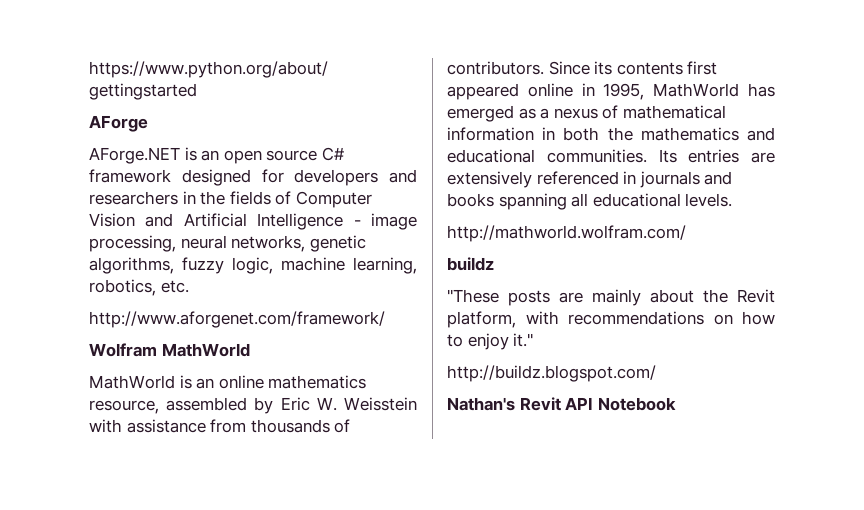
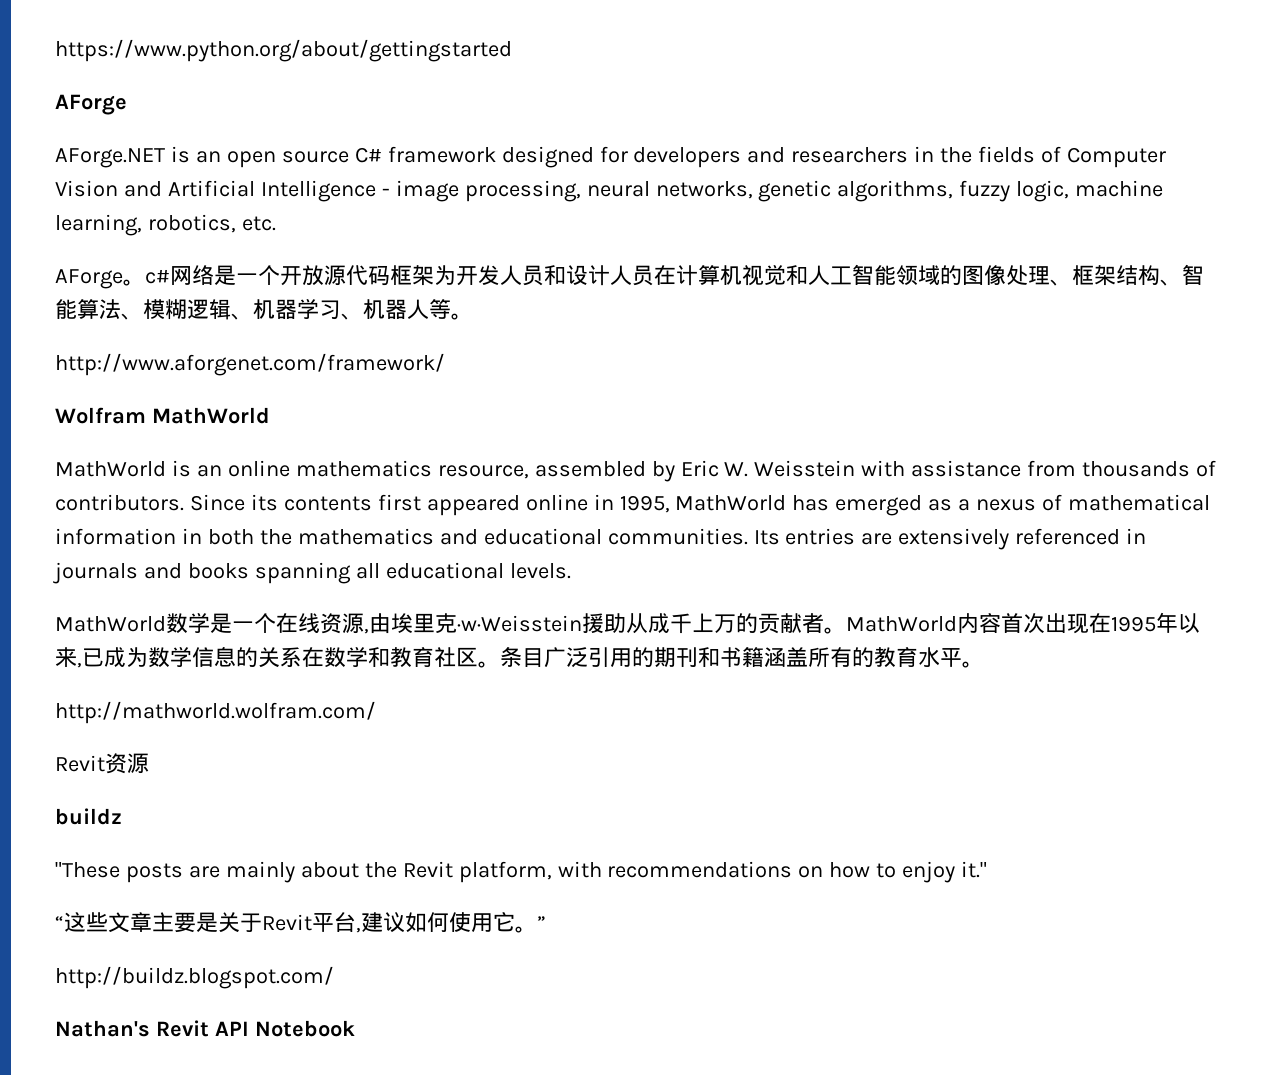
+ AForge。c#网络是一个开放源代码框架为开发人员和设计人员在计算机视觉和人工智能领域的图像处理、框架结构、智能算法、模糊逻辑、机器学习、机器人等。
+ MathWorld数学是一个在线资源,由埃里克·w·Weisstein援助从成千上万的贡献者。MathWorld内容首次出现在1995年以来,已成为数学信息的关系在数学和教育社区。条目广泛引用的期刊和书籍涵盖所有的教育水平。
+ Revit资源
+ “这些文章主要是关于Revit平台,建议如何使用它。”

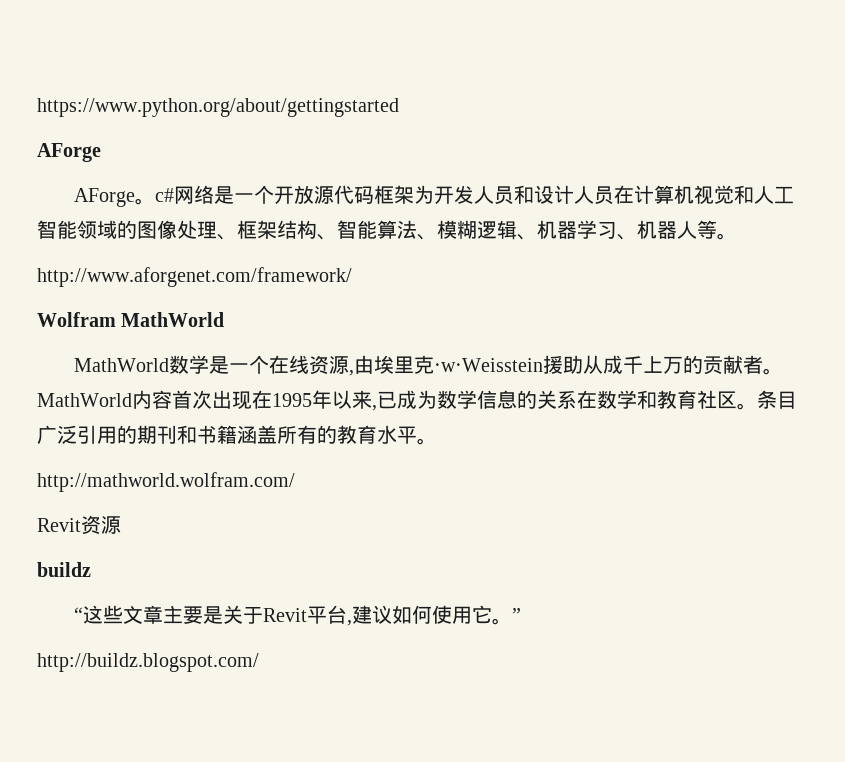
- AForge.NET is an open source C# framework designed for developers and researchers in the fields of Computer Vision and Artificial Intelligence - image processing, neural networks, genetic algorithms, fuzzy logic, machine learning, robotics, etc.
- MathWorld is an online mathematics resource, assembled by Eric W. Weisstein with assistance from thousands of contributors. Since its contents first appeared online in 1995, MathWorld has emerged as a nexus of mathematical information in both the mathematics and educational communities. Its entries are extensively referenced in journals and books spanning all educational levels.
- "These posts are mainly about the Revit platform, with recommendations on how to enjoy it."
- Nathan's Revit API Notebook

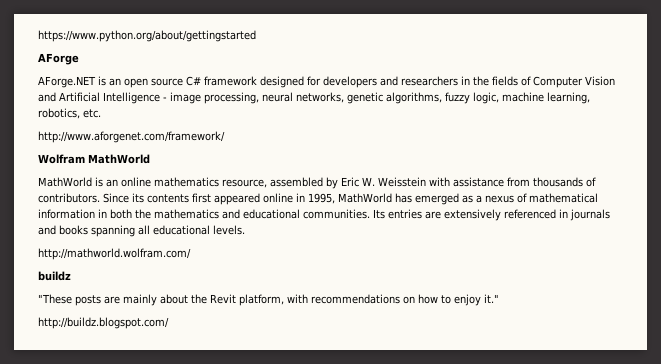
- AForge。c#网络是一个开放源代码框架为开发人员和设计人员在计算机视觉和人工智能领域的图像处理、框架结构、智能算法、模糊逻辑、机器学习、机器人等。
+ AForge.NET is an open source C# framework designed for developers and researchers in the fields of Computer Vision and Artificial Intelligence - image processing, neural networks, genetic algorithms, fuzzy logic, machine learning, robotics, etc.
  http://www.aforgenet.com/framework/
  Wolfram MathWorld
- MathWorld数学是一个在线资源,由埃里克·w·Weisstein援助从成千上万的贡献者。MathWorld内容首次出现在1995年以来,已成为数学信息的关系在数学和教育社区。条目广泛引用的期刊和书籍涵盖所有的教育水平。
+ MathWorld is an online mathematics resource, assembled by Eric W. Weisstein with assistance from thousands of contributors. Since its contents first appeared online in 1995, MathWorld has emerged as a nexus of mathematical information in both the mathematics and educational communities. Its entries are extensively referenced in journals and books spanning all educational levels.
- Revit资源
- “这些文章主要是关于Revit平台,建议如何使用它。”
+ "These posts are mainly about the Revit platform, with recommendations on how to enjoy it."

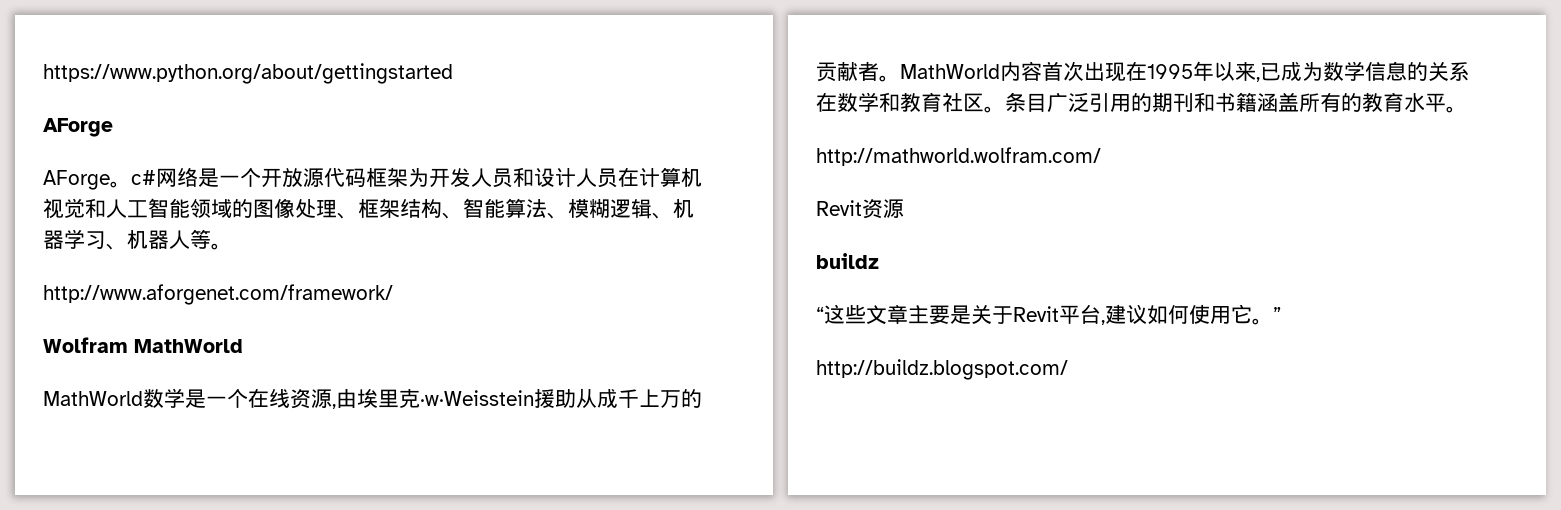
- AForge.NET is an open source C# framework designed for developers and researchers in the fields of Computer Vision and Artificial Intelligence - image processing, neural networks, genetic algorithms, fuzzy logic, machine learning, robotics, etc.
+ AForge。c#网络是一个开放源代码框架为开发人员和设计人员在计算机视觉和人工智能领域的图像处理、框架结构、智能算法、模糊逻辑、机器学习、机器人等。
  http://www.aforgenet.com/framework/
  Wolfram MathWorld
- MathWorld is an online mathematics resource, assembled by Eric W. Weisstein with assistance from thousands of contributors. Since its contents first appeared online in 1995, MathWorld has emerged as a nexus of mathematical information in both the mathematics and educational communities. Its entries are extensively referenced in journals and books spanning all educational levels.
+ MathWorld数学是一个在线资源,由埃里克·w·Weisstein援助从成千上万的贡献者。MathWorld内容首次出现在1995年以来,已成为数学信息的关系在数学和教育社区。条目广泛引用的期刊和书籍涵盖所有的教育水平。
+ Revit资源
- "These posts are mainly about the Revit platform, with recommendations on how to enjoy it."
+ “这些文章主要是关于Revit平台,建议如何使用它。”

